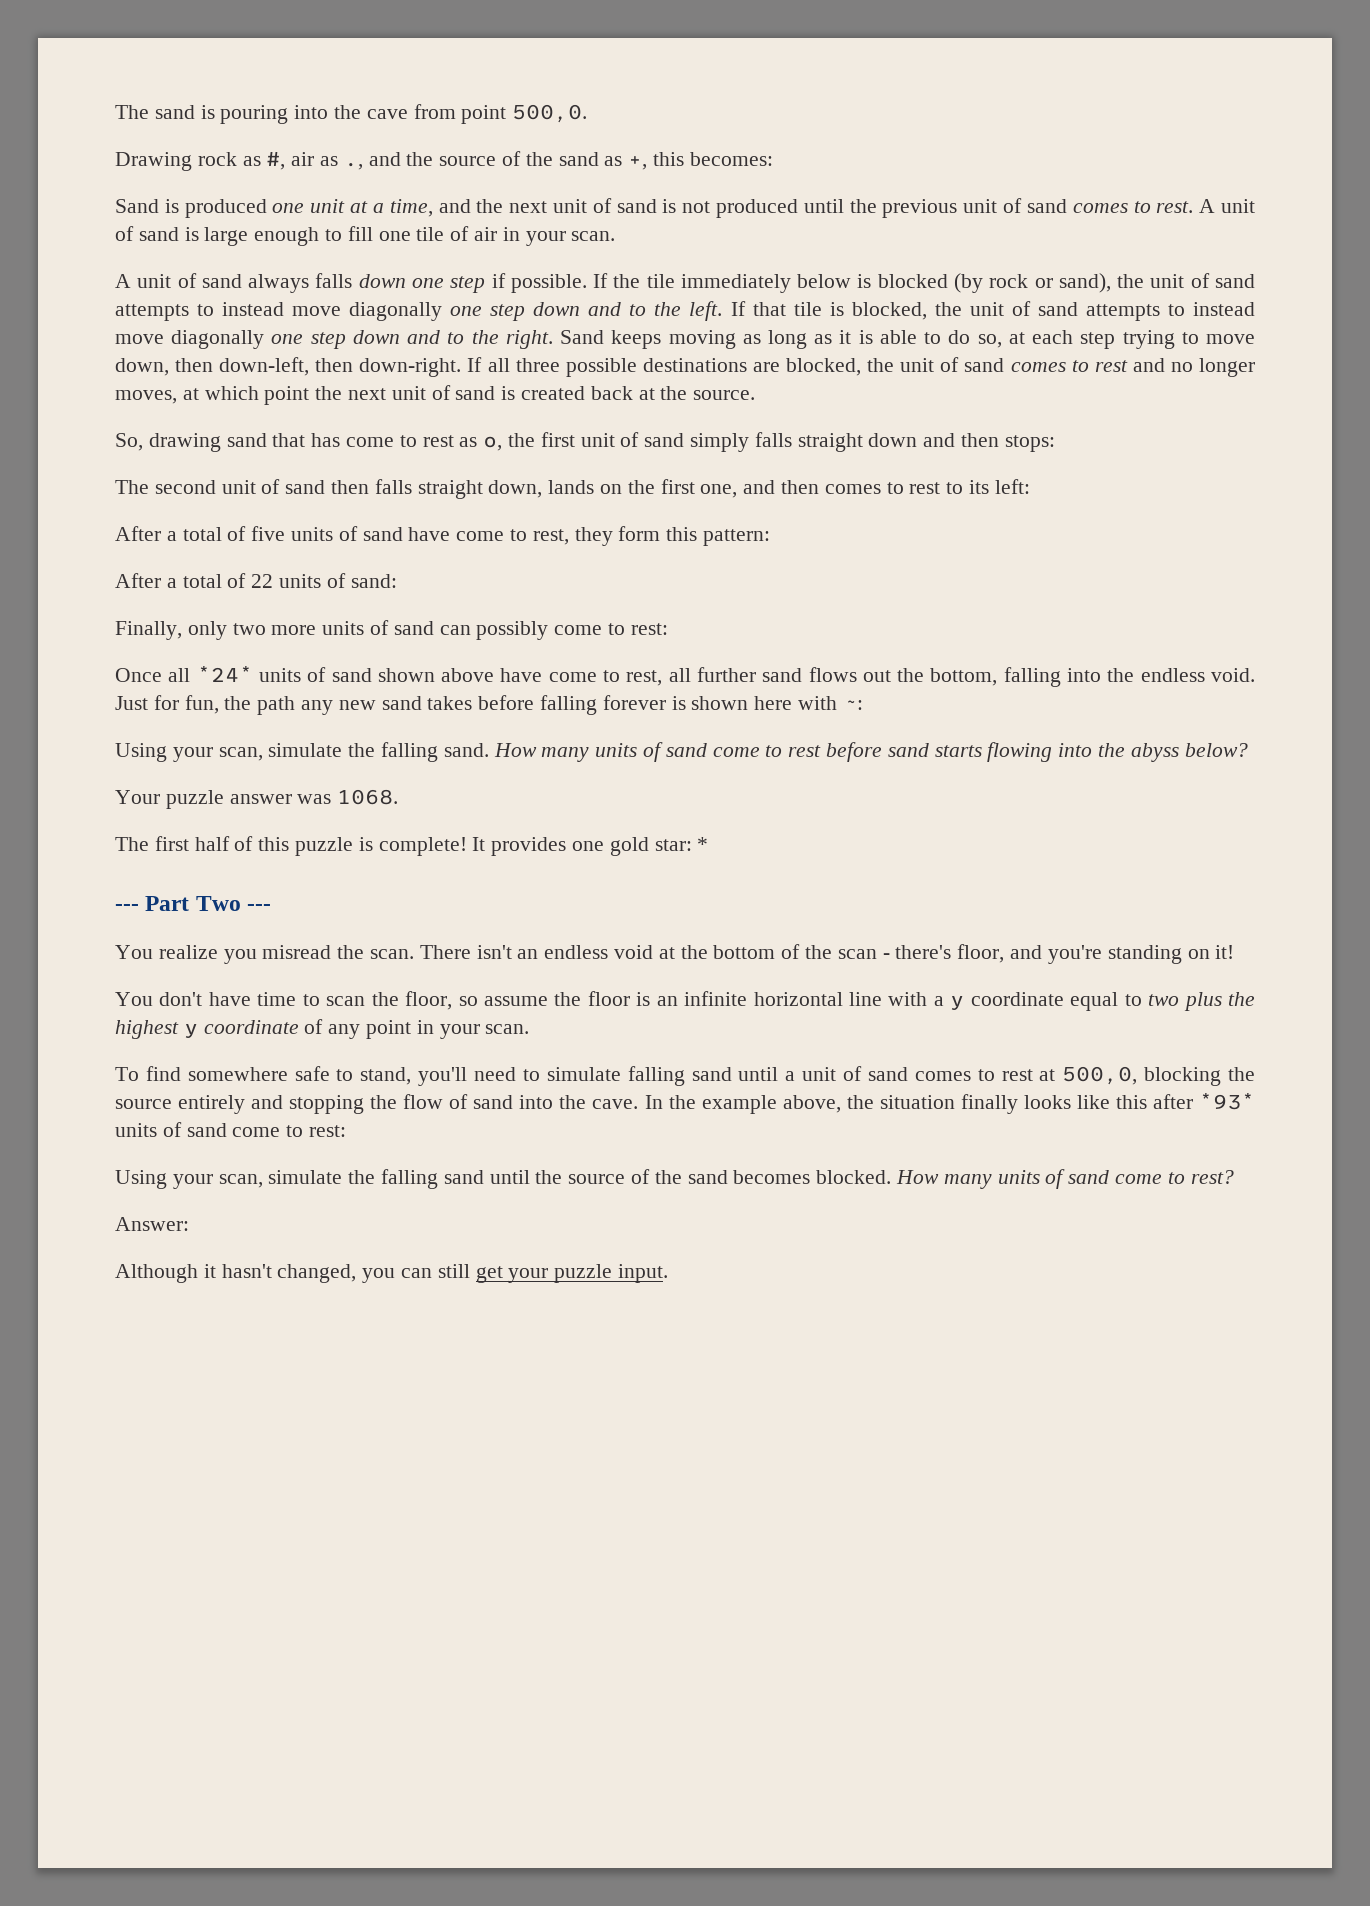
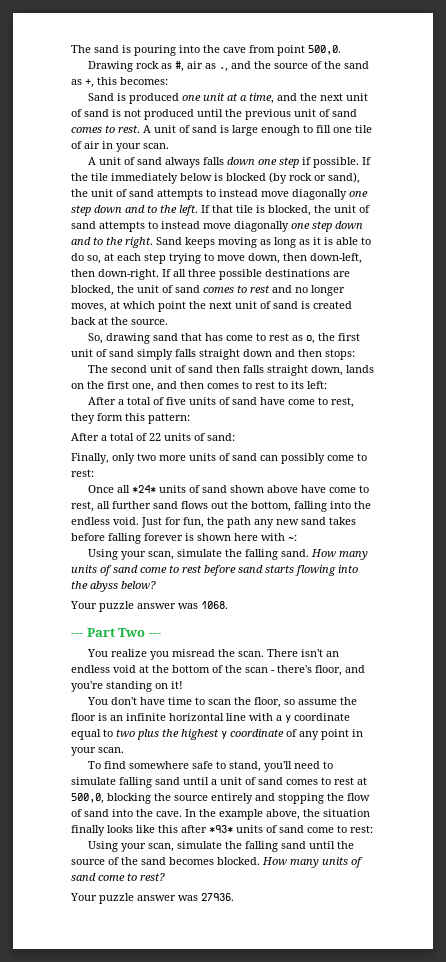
- The first half of this puzzle is complete! It provides one gold star: *
- Answer:
- Although it hasn't changed, you can still get your puzzle input.
+ Your puzzle answer was 27936.

